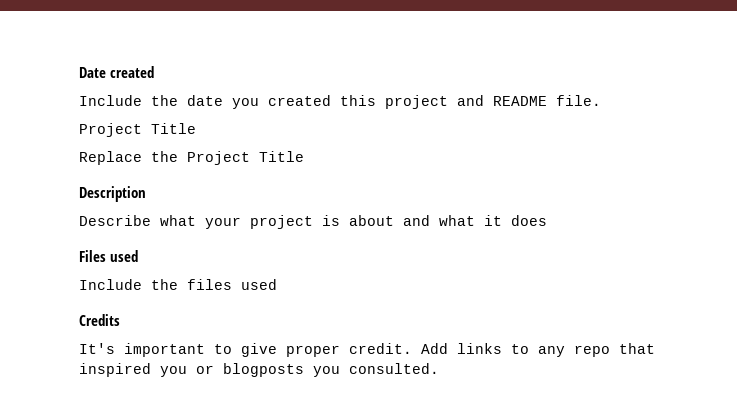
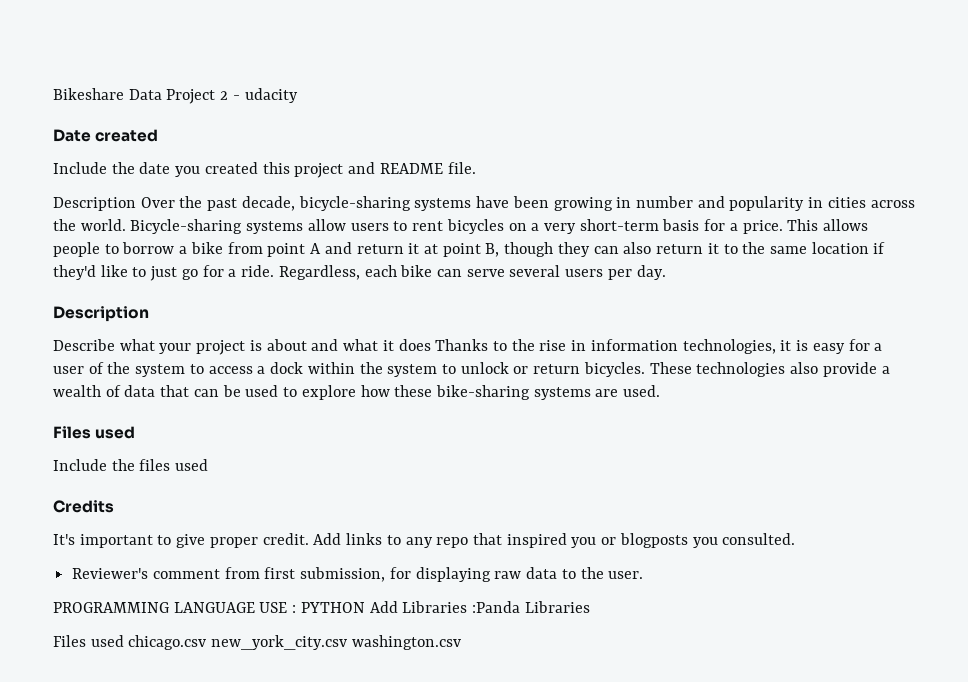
+ Bikeshare Data Project 2 - udacity
  Include the date you created this project and README file.
- Project Title
- Replace the Project Title
+ Description Over the past decade, bicycle-sharing systems have been growing in number and popularity in cities across the world. Bicycle-sharing systems allow users to rent bicycles on a very short-term basis for a price. This allows people to borrow a bike from point A and return it at point B, though they can also return it to the same location if they'd like to just go for a ride. Regardless, each bike can serve several users per day.
- Describe what your project is about and what it does
+ Describe what your project is about and what it does Thanks to the rise in information technologies, it is easy for a user of the system to access a dock within the system to unlock or return bicycles. These technologies also provide a wealth of data that can be used to explore how these bike-sharing systems are used.
+ Reviewer's comment from first submission, for displaying raw data to the user.
+ PROGRAMMING LANGUAGE USE : PYTHON Add Libraries :Panda Libraries
+ Files used chicago.csv new_york_city.csv washington.csv

